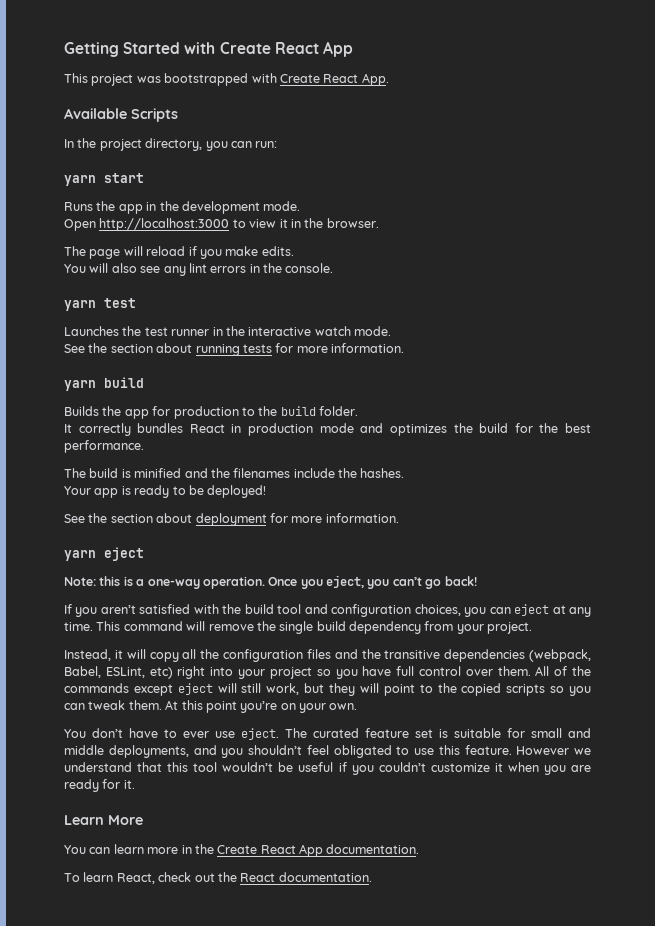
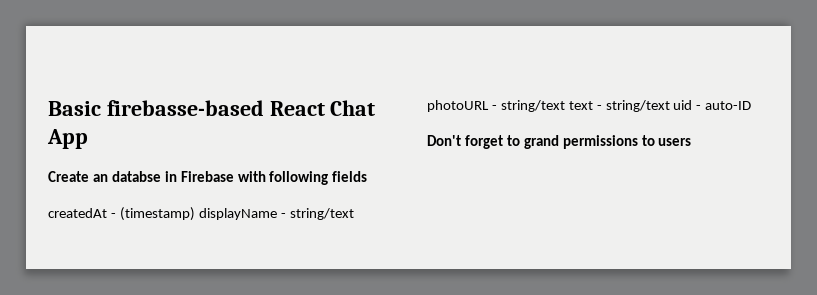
- Getting Started with Create React App
- This project was bootstrapped with Create React App.
- Available Scripts
- In the project directory, you can run:
- yarn start
- Runs the app in the development mode.
- Open http://localhost:3000 to view it in the browser.
- The page will reload if you make edits.
- You will also see any lint errors in the console.
- yarn test
- Launches the test runner in the interactive watch mode.
- See the section about running tests for more information.
- yarn build
- Builds the app for production to the build folder.
- It correctly bundles React in production mode and optimizes the build for the best performance.
- The build is minified and the filenames include the hashes.
- Your app is ready to be deployed!
- See the section about deployment for more information.
- yarn eject
- Note: this is a one-way operation. Once you eject, you can’t go back!
- If you aren’t satisfied with the build tool and configuration choices, you can eject at any time. This command will remove the single build dependency from your project.
- Instead, it will copy all the configuration files and the transitive dependencies (webpack, Babel, ESLint, etc) right into your project so you have full control over them. All of the commands except eject will still work, but they will point to the copied scripts so you can tweak them. At this point you’re on your own.
- You don’t have to ever use eject. The curated feature set is suitable for small and middle deployments, and you shouldn’t feel obligated to use this feature. However we understand that this tool wouldn’t be useful if you couldn’t customize it when you are ready for it.
- Learn More
- You can learn more in the Create React App documentation.
- To learn React, check out the React documentation.
+ Basic firebasse-based React Chat App
+ Create an databse in Firebase with following fields
+ createdAt - (timestamp) displayName - string/text photoURL - string/text text - string/text uid - auto-ID
+ Don't forget to grand permissions to users

